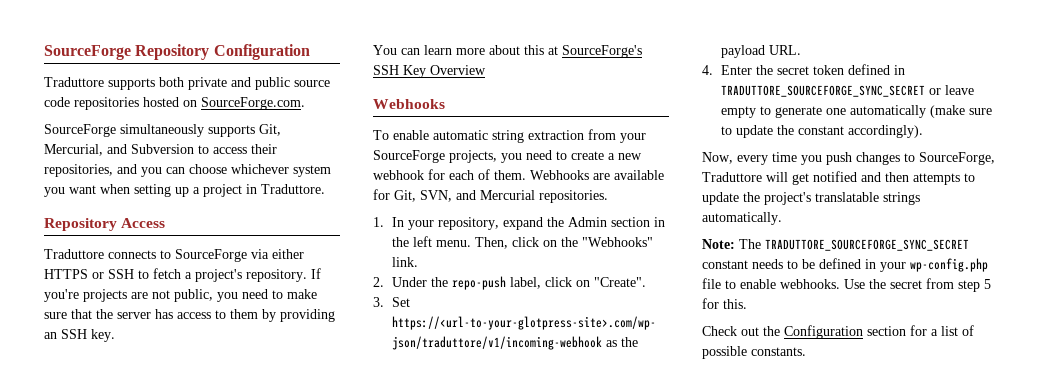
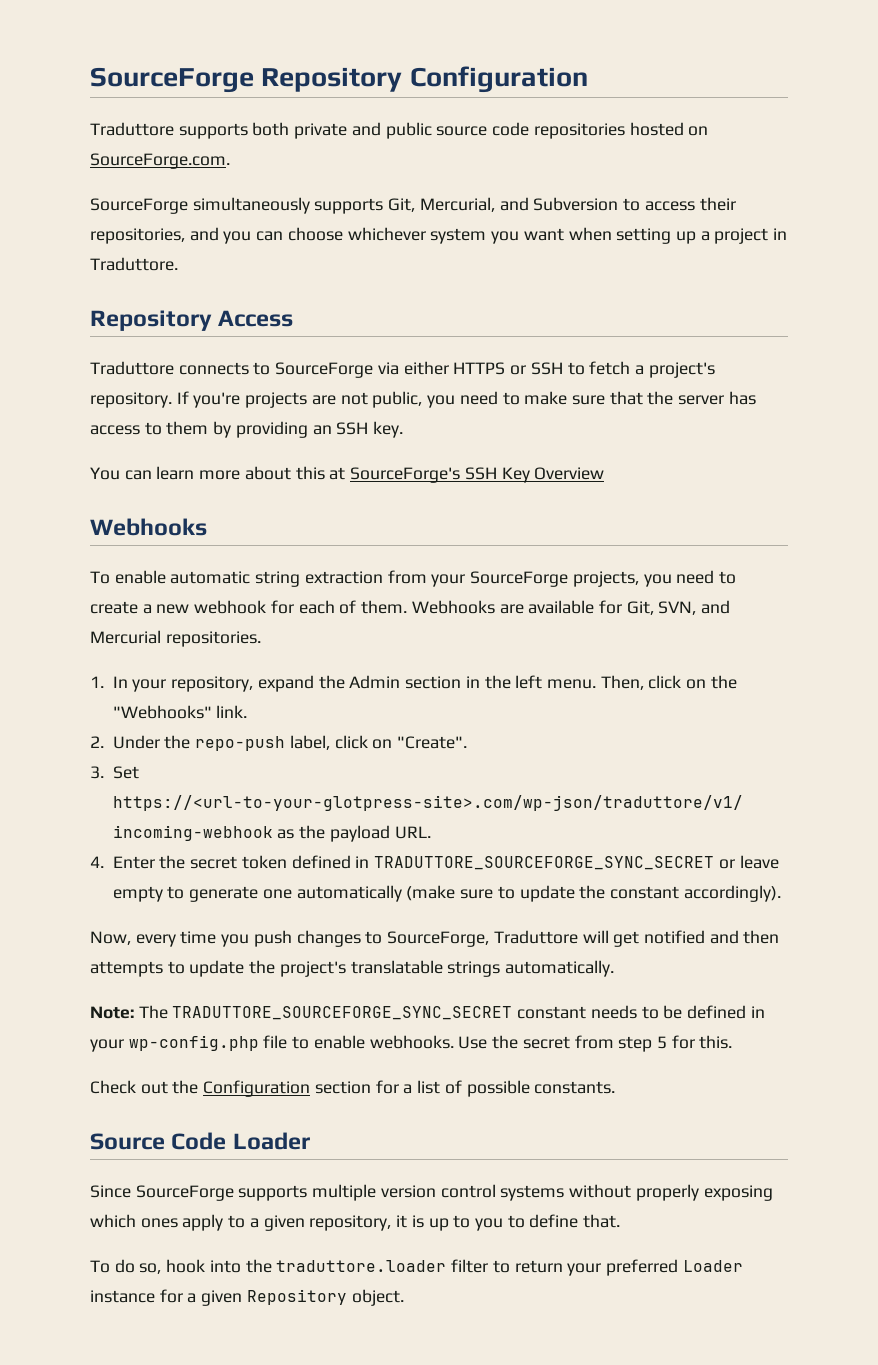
+ Source Code Loader
+ Since SourceForge supports multiple version control systems without properly exposing which ones apply to a given repository, it is up to you to define that.
+ To do so, hook into the traduttore.loader filter to return your preferred Loader instance for a given Repository object.

